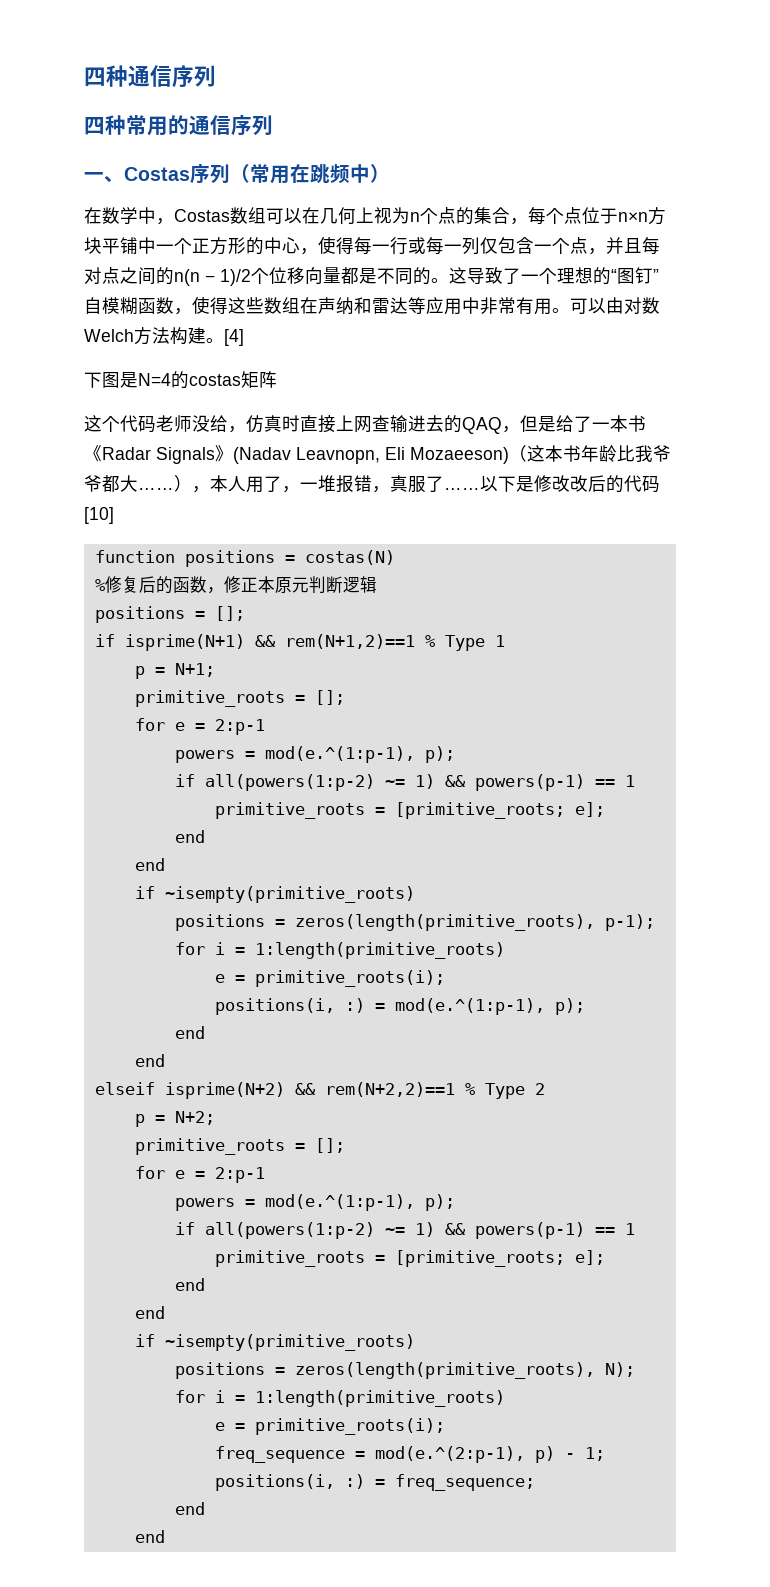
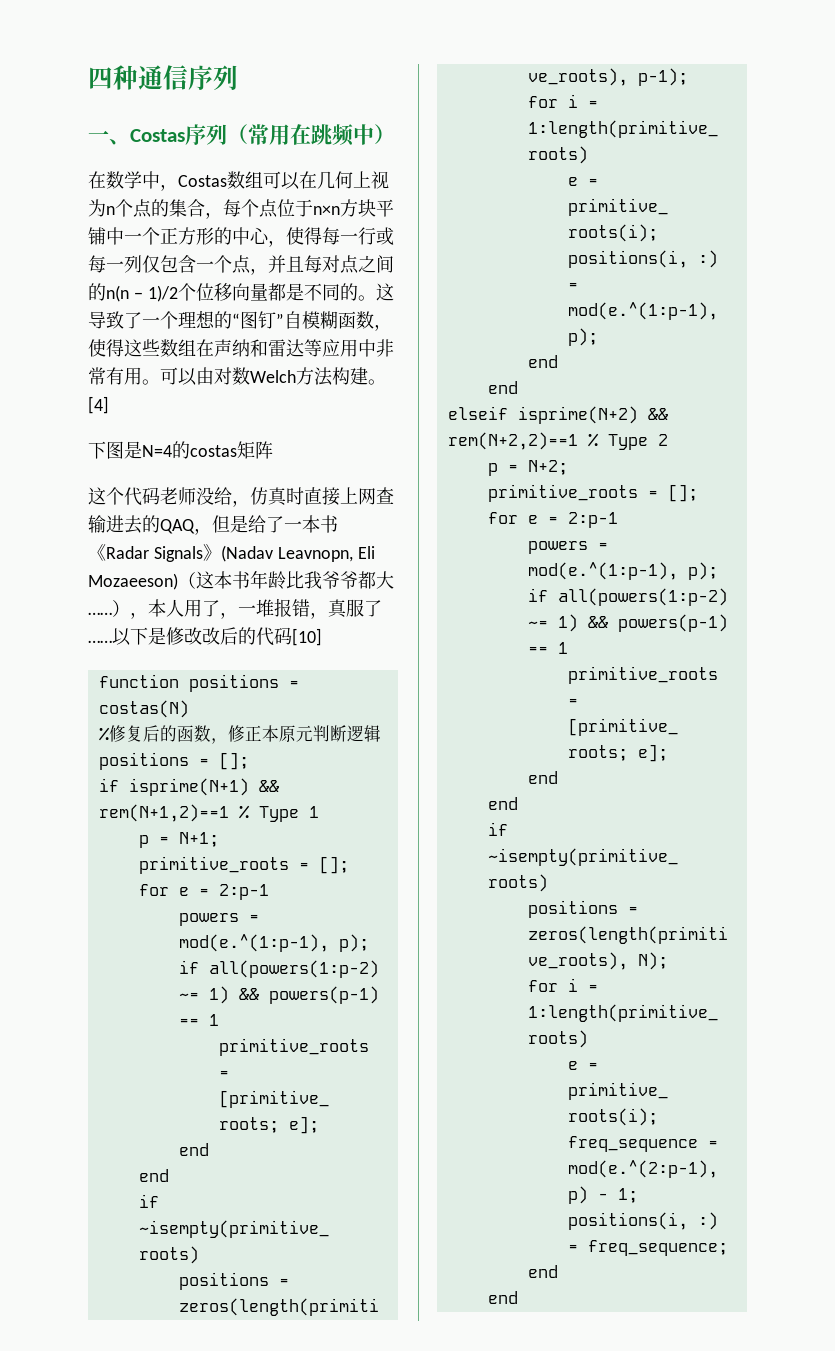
- 四种常用的通信序列

